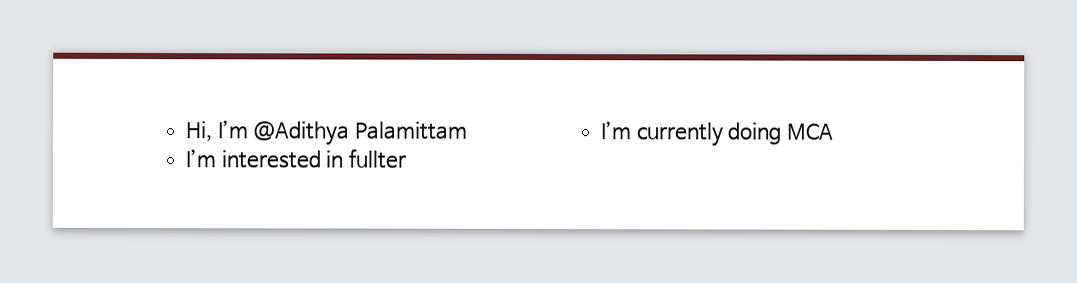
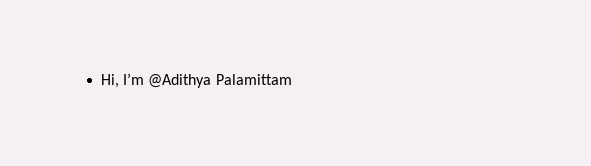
- I’m interested in fullter
- I’m currently doing MCA

